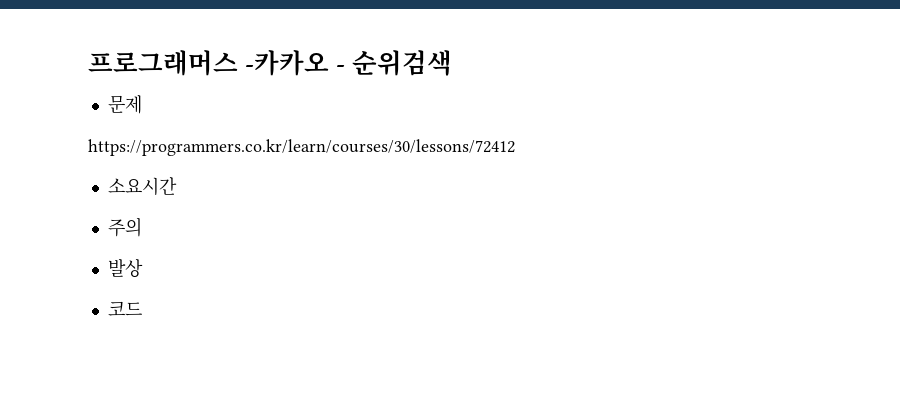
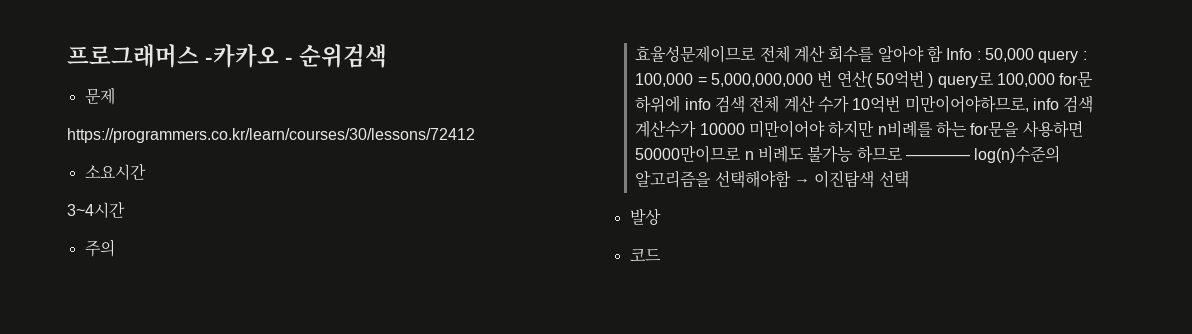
+ 3~4시간
+ 효율성문제이므로 전체 계산 회수를 알아야 함 Info : 50,000 query : 100,000 = 5,000,000,000 번 연산( 50억번 ) query로 100,000 for문 하위에 info 검색 전체 계산 수가 10억번 미만이어야하므로, info 검색 계산수가 10000 미만이어야 하지만 n비례를 하는 for문을 사용하면 50000만이므로 n 비례도 불가능 하므로 ———— log(n)수준의 알고리즘을 선택해야함 → 이진탐색 선택

